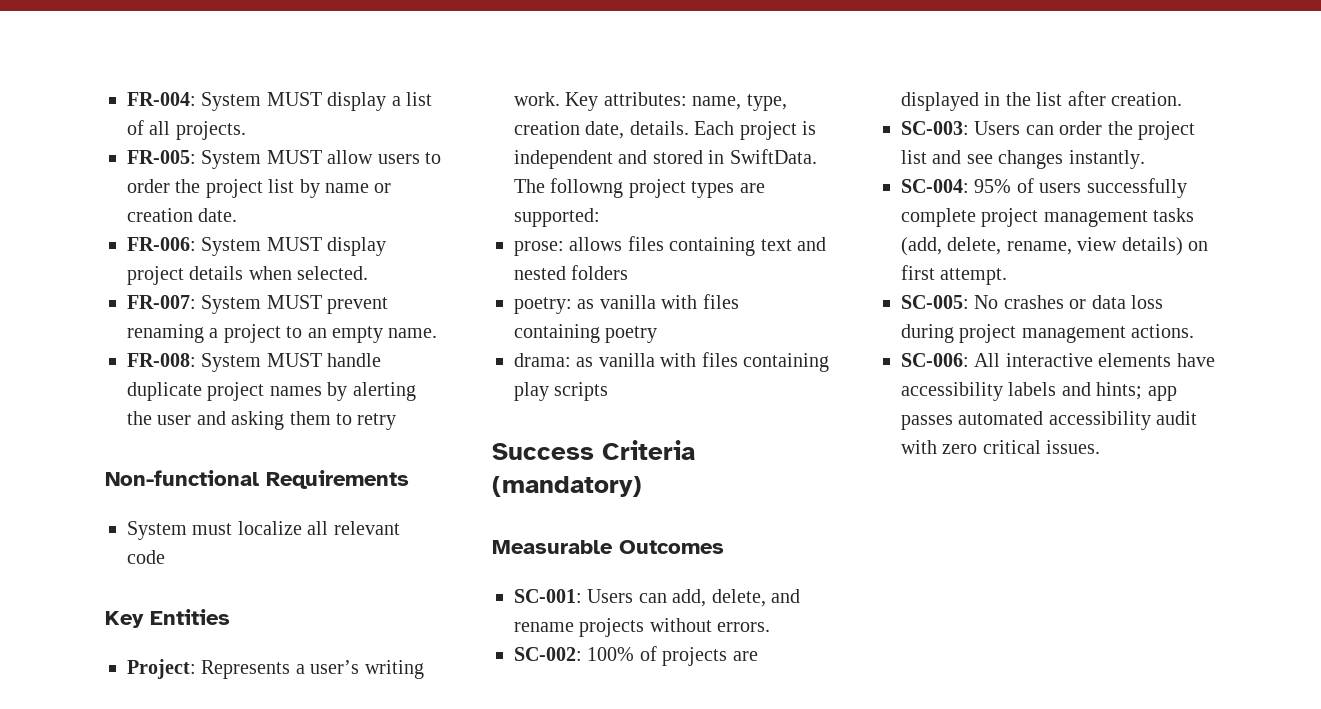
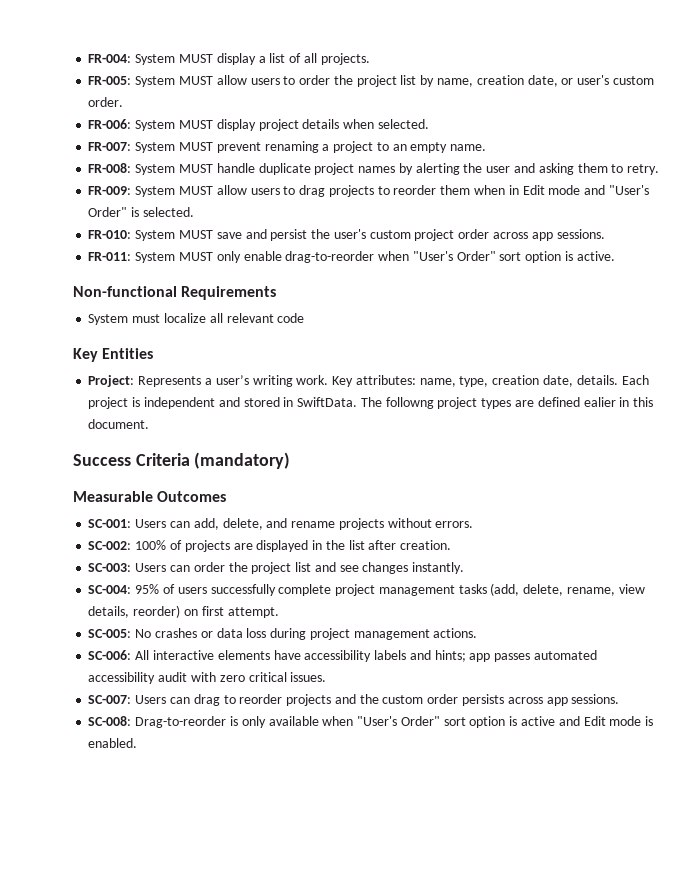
- FR-005: System MUST allow users to order the project list by name or creation date.
+ FR-005: System MUST allow users to order the project list by name, creation date, or user's custom order.
- FR-008: System MUST handle duplicate project names by alerting the user and asking them to retry
+ FR-008: System MUST handle duplicate project names by alerting the user and asking them to retry.
+ FR-009: System MUST allow users to drag projects to reorder them when in Edit mode and "User's Order" is selected.
+ FR-010: System MUST save and persist the user's custom project order across app sessions.
+ FR-011: System MUST only enable drag-to-reorder when "User's Order" sort option is active.
- The followng project types are supported:
- prose: allows files containing text and nested folders
- poetry: as vanilla with files containing poetry
- drama: as vanilla with files containing play scripts
+ The followng project types are defined ealier in this document.
- SC-004: 95% of users successfully complete project management tasks (add, delete, rename, view details) on first attempt.
+ SC-004: 95% of users successfully complete project management tasks (add, delete, rename, view details, reorder) on first attempt.
+ SC-007: Users can drag to reorder projects and the custom order persists across app sessions.
+ SC-008: Drag-to-reorder is only available when "User's Order" sort option is active and Edit mode is enabled.

